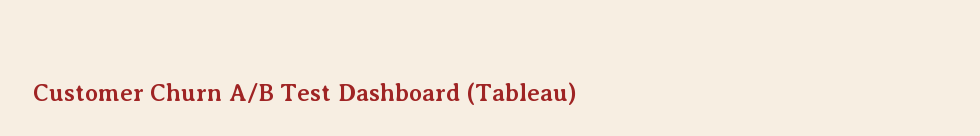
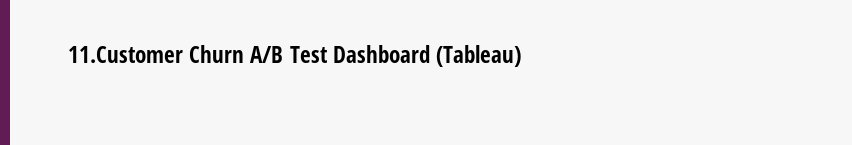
- Customer Churn A/B Test Dashboard (Tableau)
+ 11.Customer Churn A/B Test Dashboard (Tableau)

